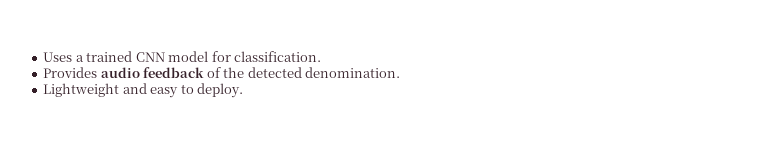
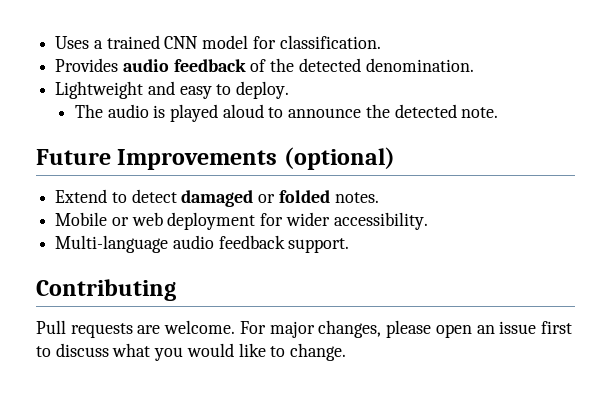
+ The audio is played aloud to announce the detected note.
+ Future Improvements (optional)
+ Extend to detect damaged or folded notes.
+ Mobile or web deployment for wider accessibility.
+ Multi-language audio feedback support.
+ Contributing
+ Pull requests are welcome. For major changes, please open an issue first to discuss what you would like to change.

